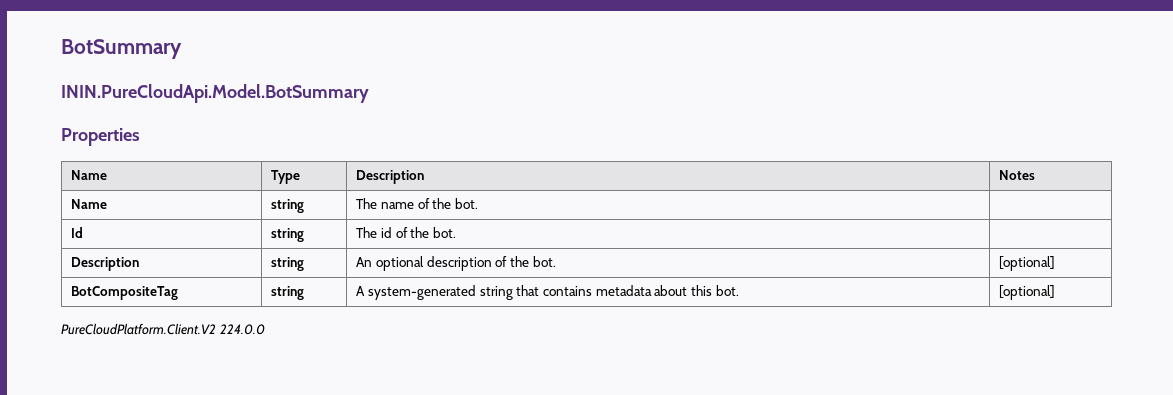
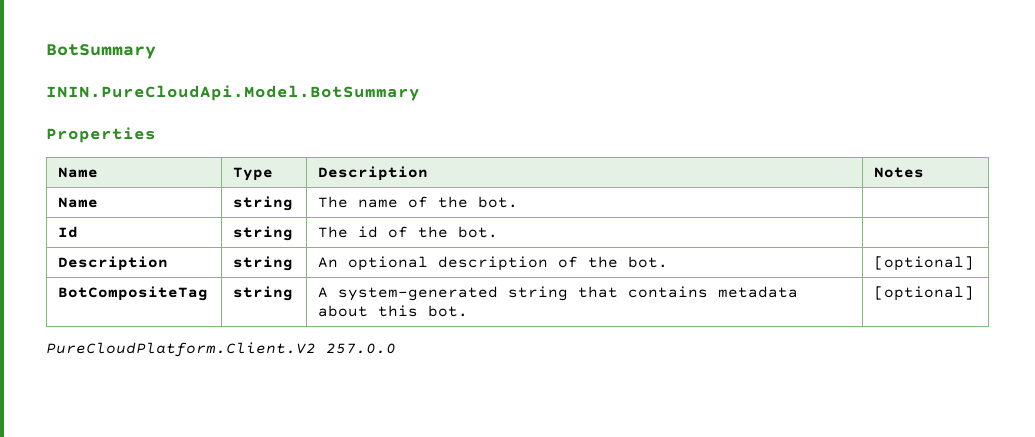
- PureCloudPlatform.Client.V2 224.0.0
+ PureCloudPlatform.Client.V2 257.0.0

